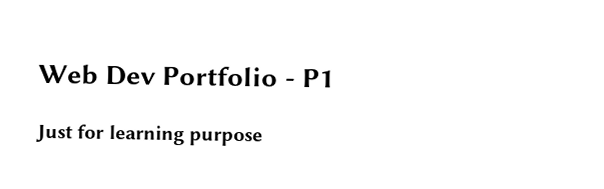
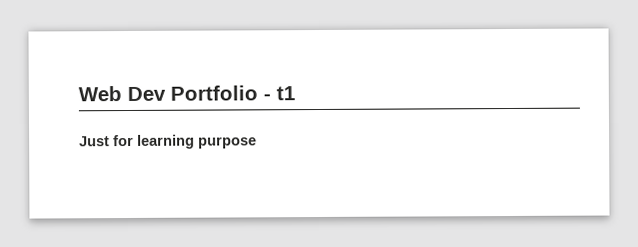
- Web Dev Portfolio - P1
+ Web Dev Portfolio - t1

